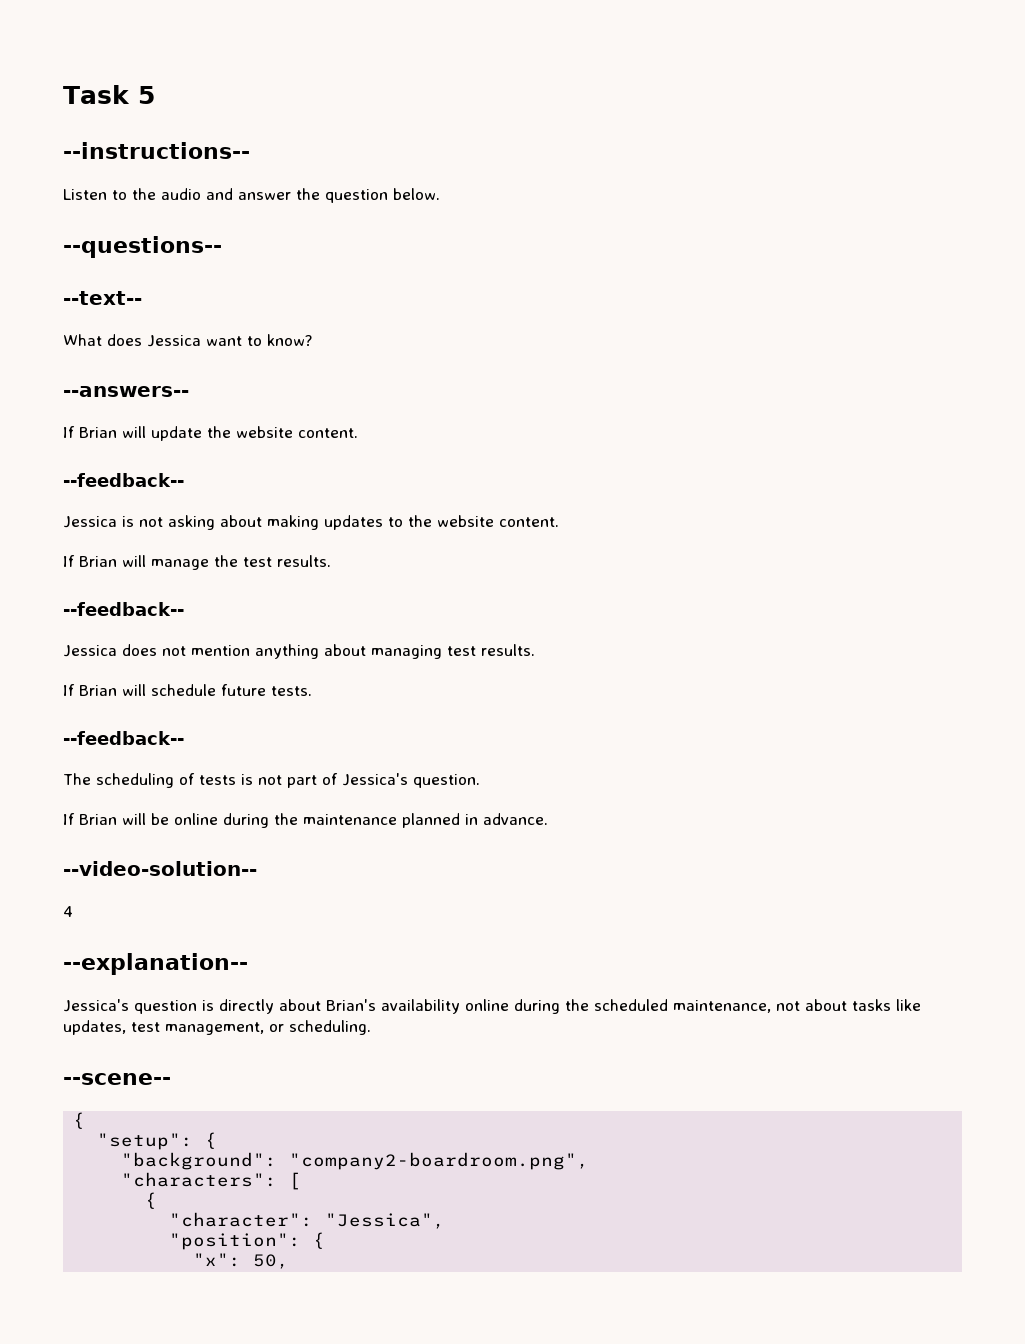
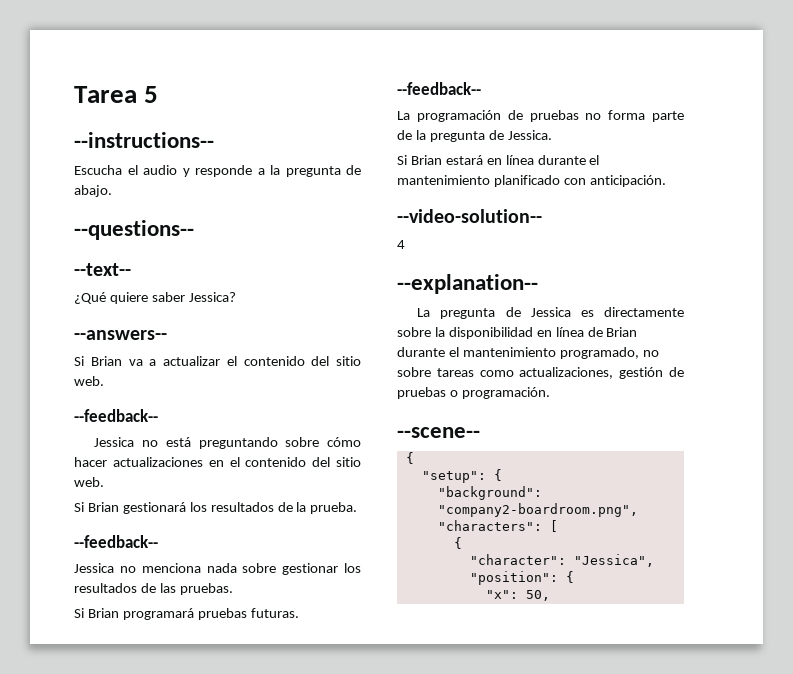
- Task 5
+ Tarea 5
- Listen to the audio and answer the question below.
+ Escucha el audio y responde a la pregunta de abajo.
  --questions--
  --text--
- What does Jessica want to know?
+ ¿Qué quiere saber Jessica?
  --answers--
- If Brian will update the website content.
+ Si Brian va a actualizar el contenido del sitio web.
  --feedback--
- Jessica is not asking about making updates to the website content.
- If Brian will manage the test results.
+ Jessica no está preguntando sobre cómo hacer actualizaciones en el contenido del sitio web.
+ Si Brian gestionará los resultados de la prueba.
  --feedback--
- Jessica does not mention anything about managing test results.
- If Brian will schedule future tests.
+ Jessica no menciona nada sobre gestionar los resultados de las pruebas.
+ Si Brian programará pruebas futuras.
  --feedback--
- The scheduling of tests is not part of Jessica's question.
- If Brian will be online during the maintenance planned in advance.
+ La programación de pruebas no forma parte de la pregunta de Jessica.
+ Si Brian estará en línea durante el mantenimiento planificado con anticipación.
  --video-solution--
  4
  --explanation--
- Jessica's question is directly about Brian's availability online during the scheduled maintenance, not about tasks like updates, test management, or scheduling.
+ La pregunta de Jessica es directamente sobre la disponibilidad en línea de Brian durante el mantenimiento programado, no sobre tareas como actualizaciones, gestión de pruebas o programación.

